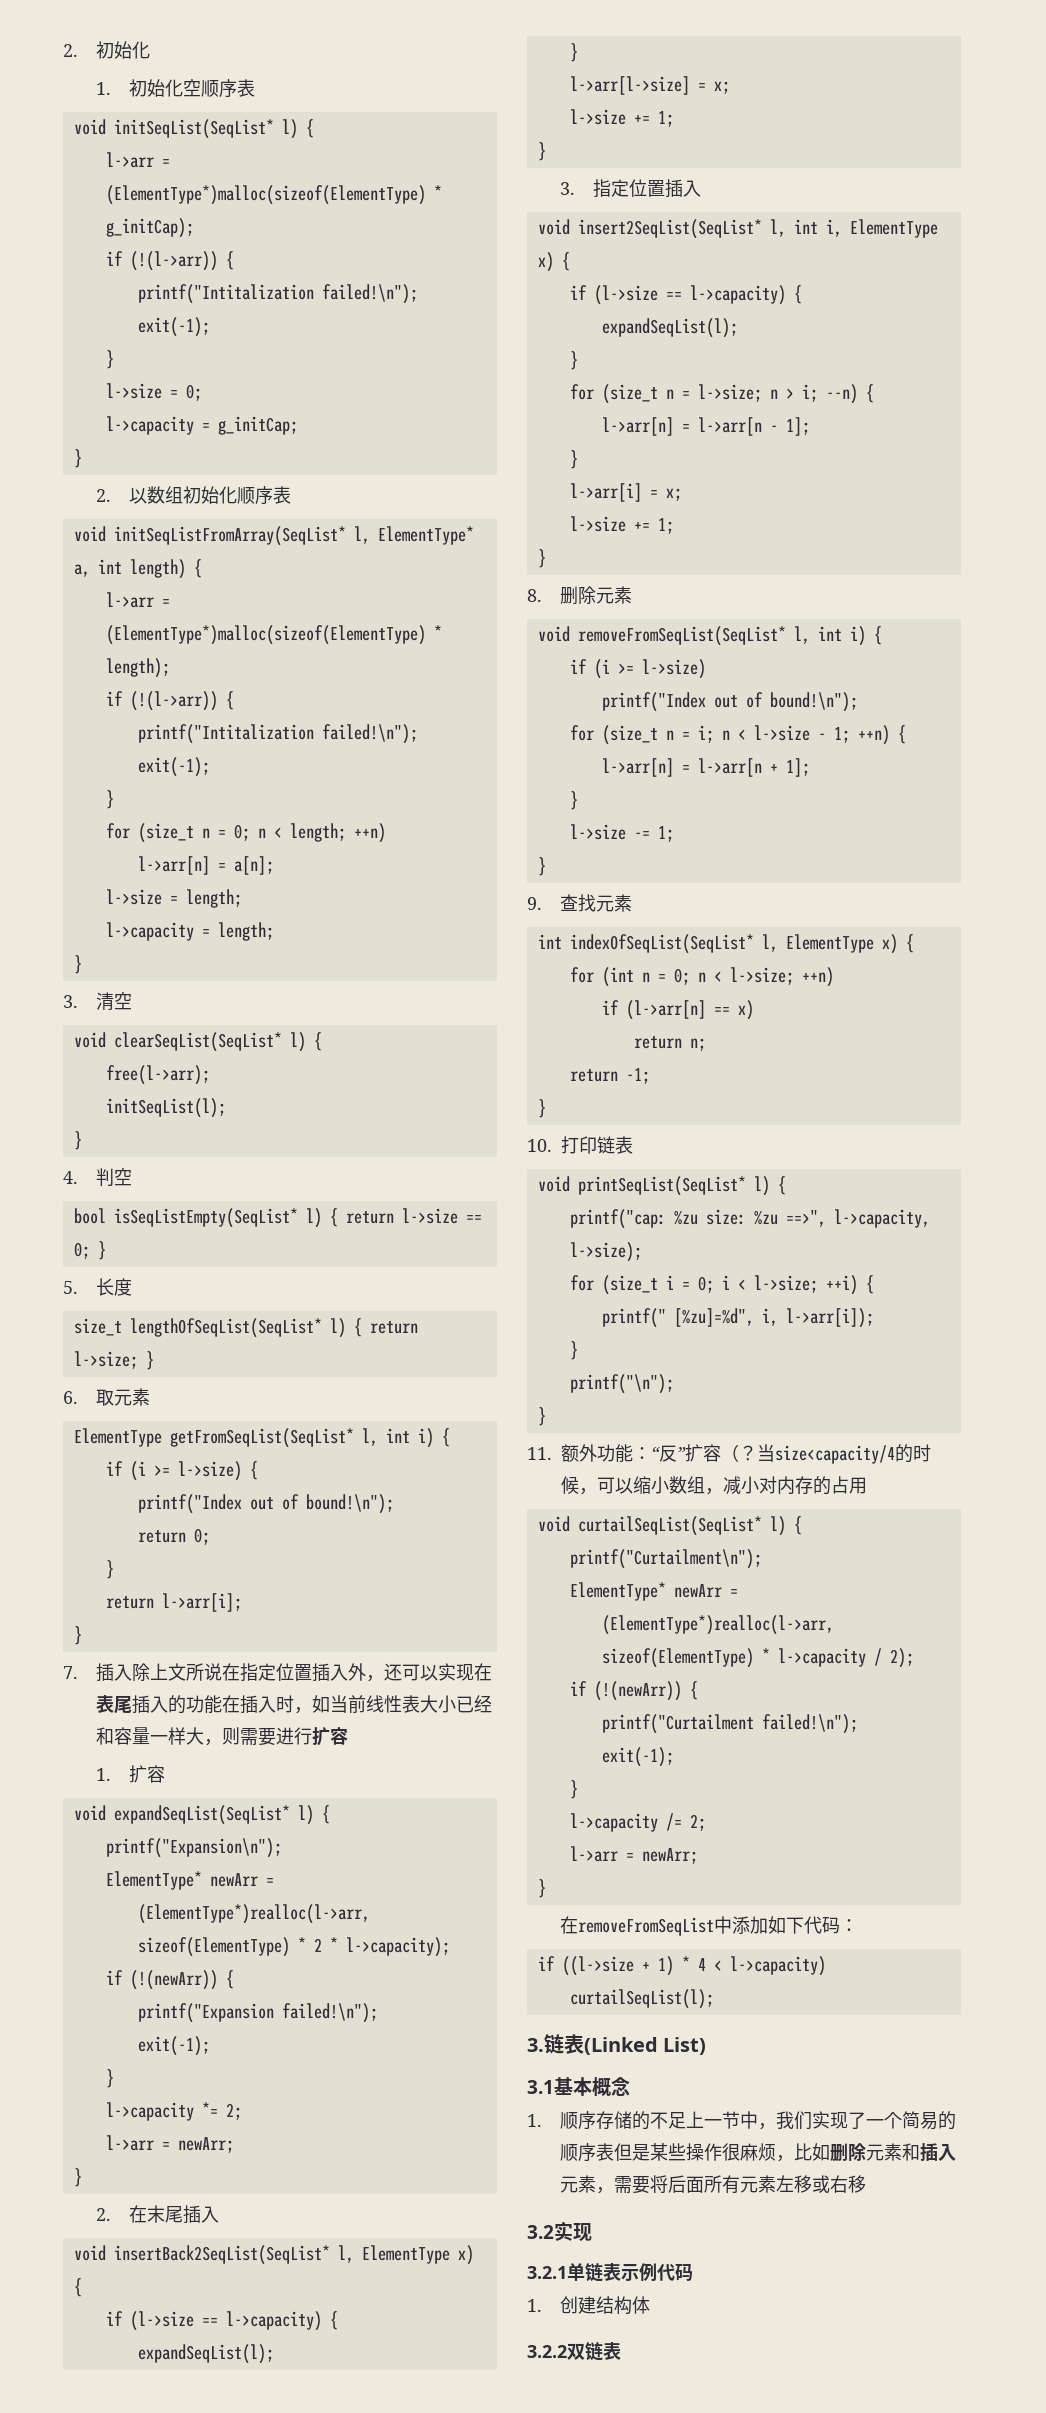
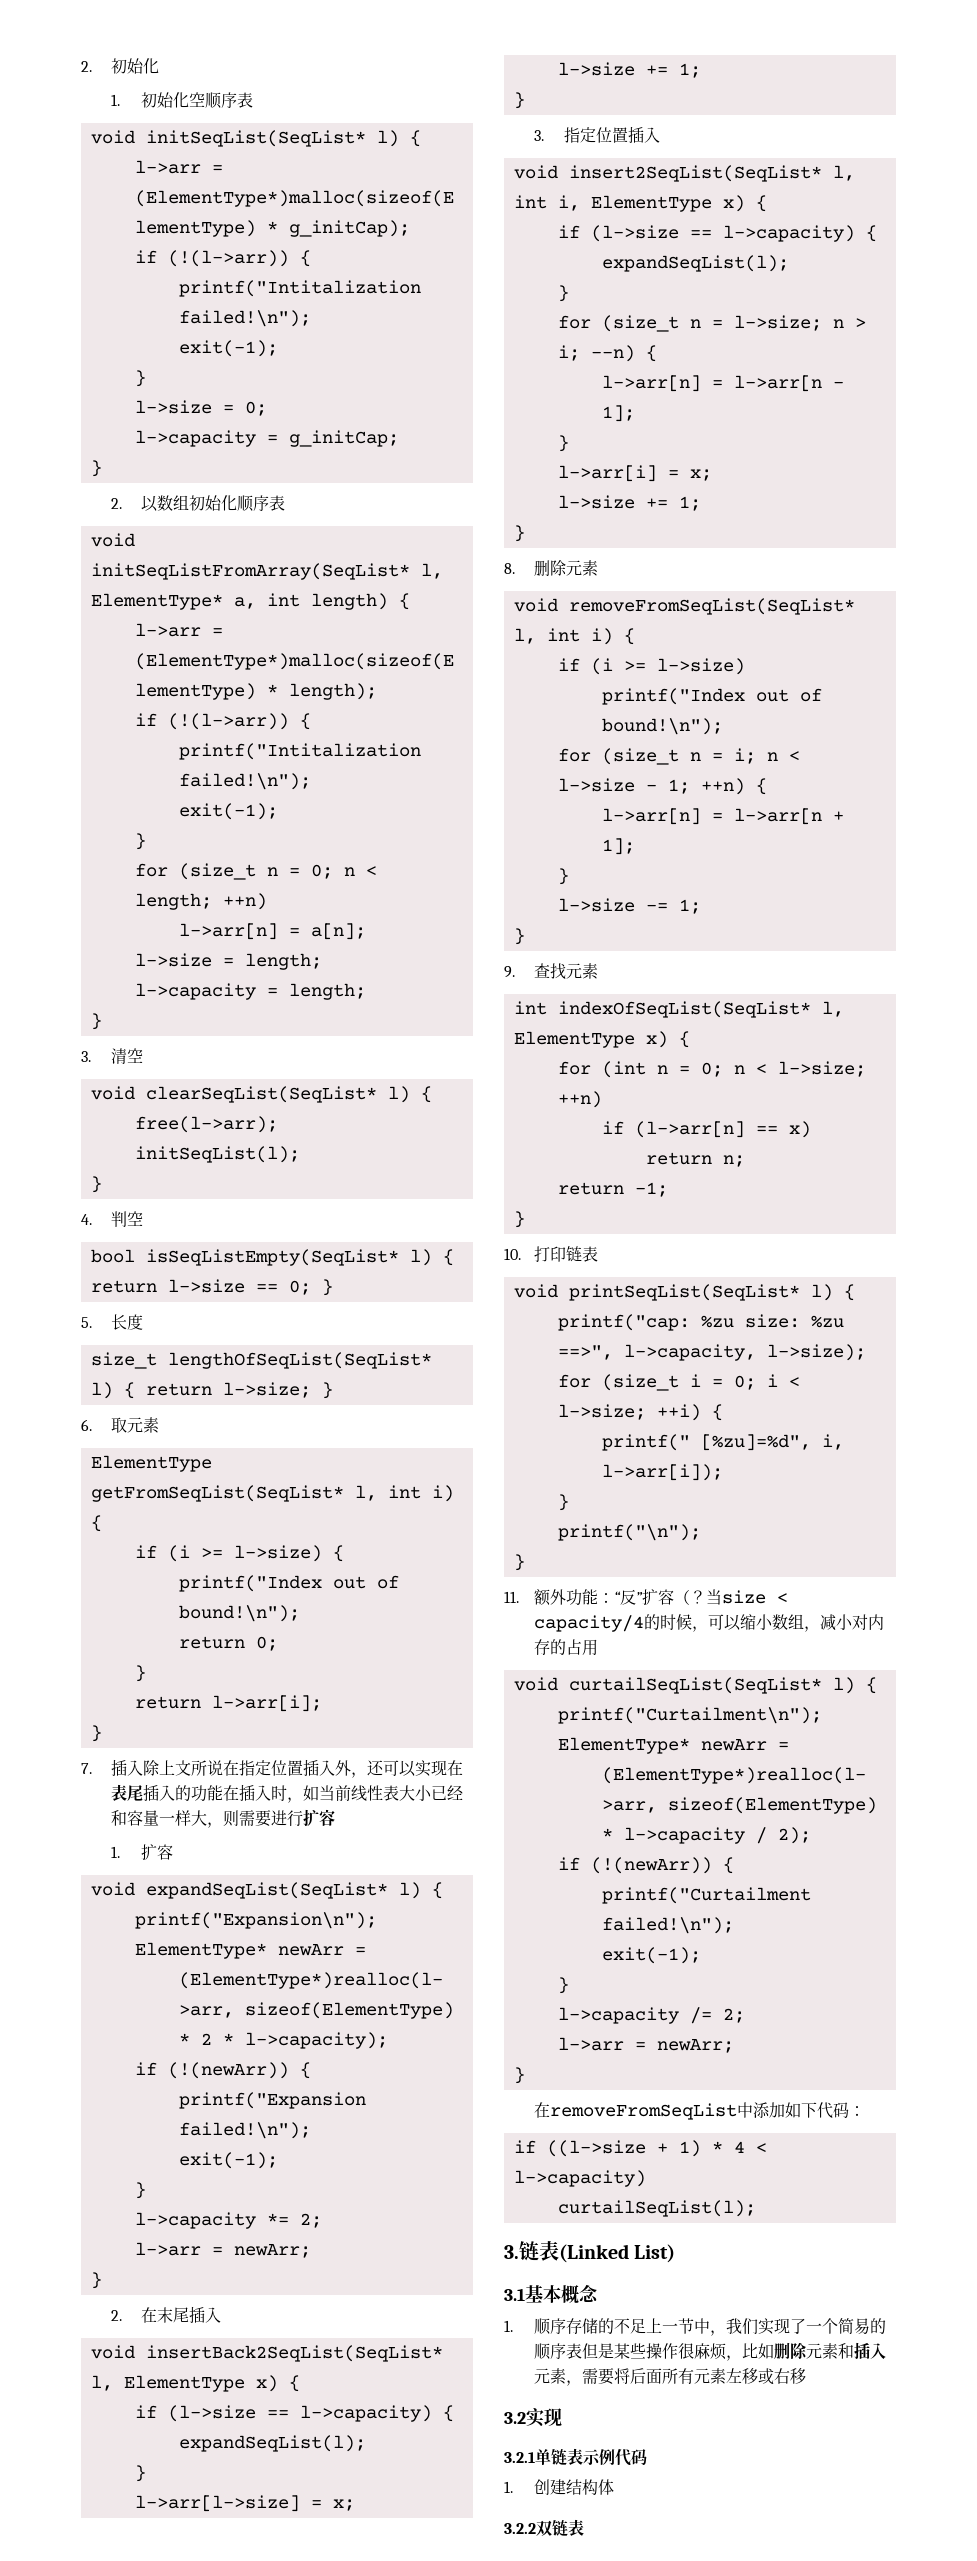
- 当size<capacity/4的时候，可以缩小数组，减小对内存的占用
+ 当size < capacity/4的时候，可以缩小数组，减小对内存的占用

